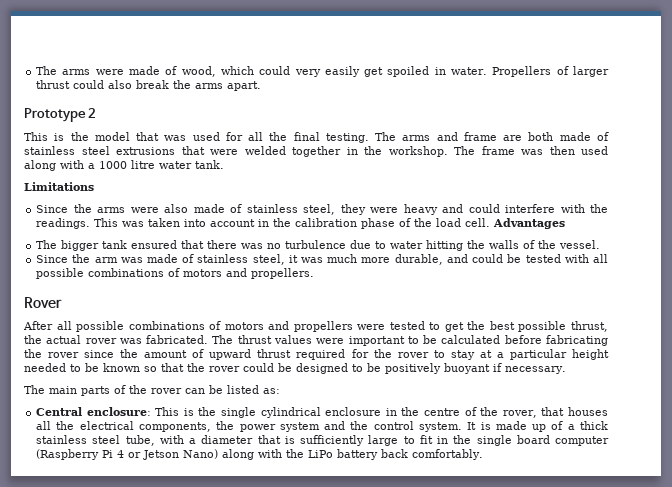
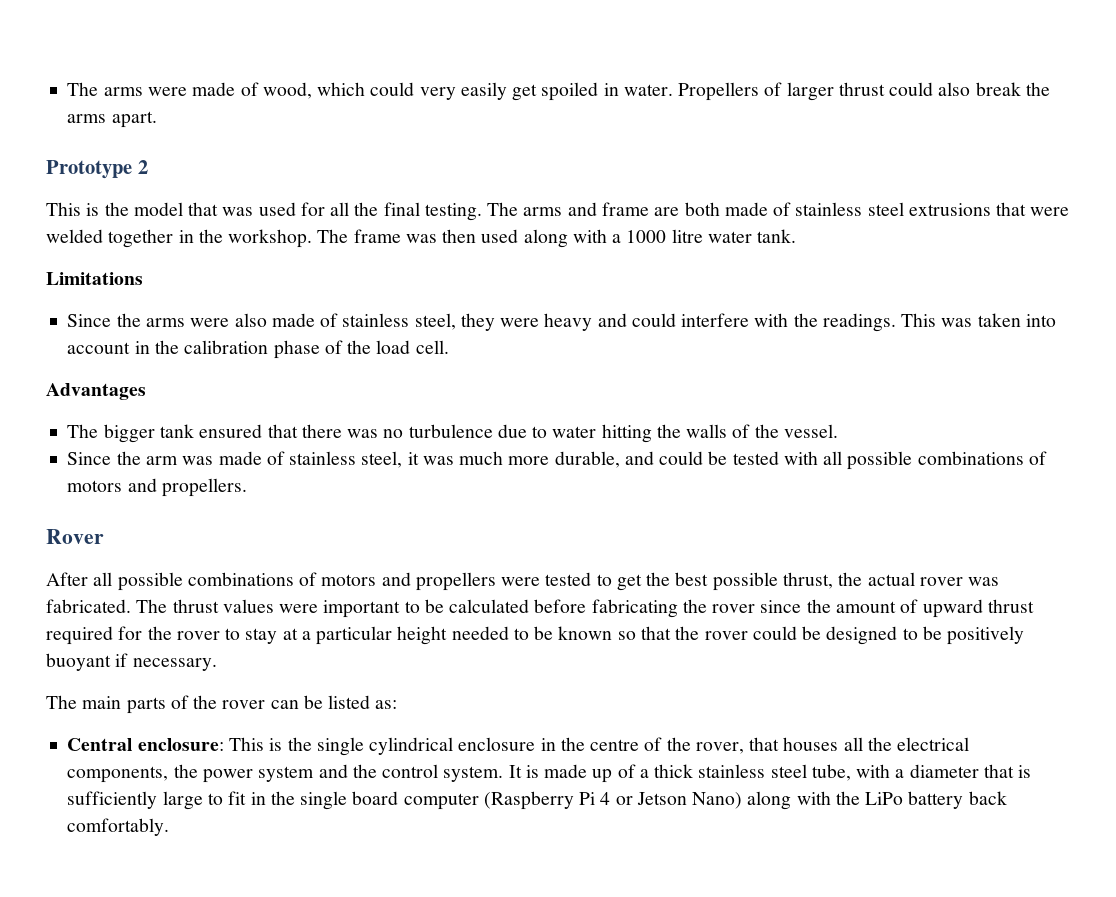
- This was taken into account in the calibration phase of the load cell. Advantages
+ This was taken into account in the calibration phase of the load cell.
+ Advantages

